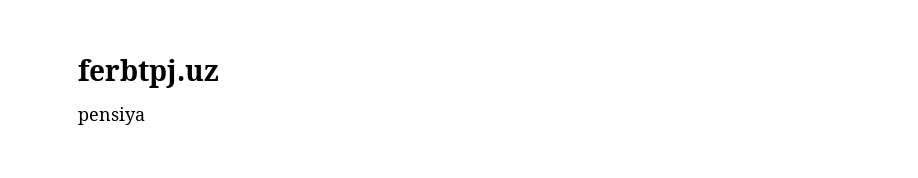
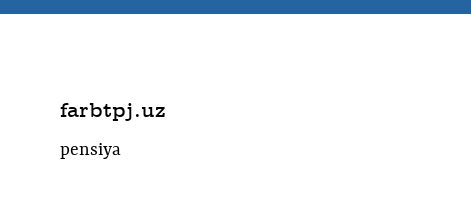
- ferbtpj.uz
+ farbtpj.uz

